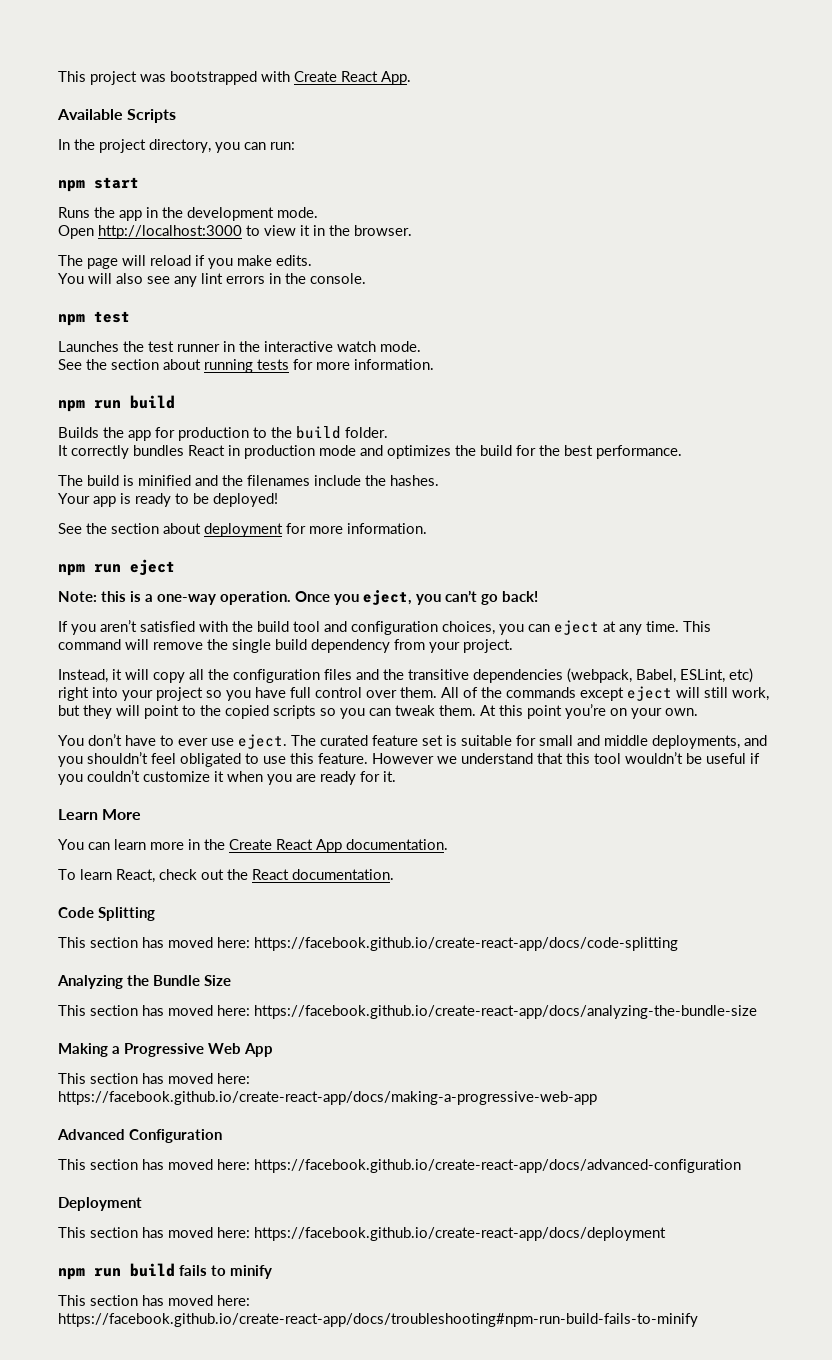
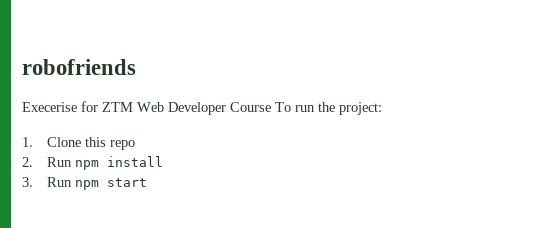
- This project was bootstrapped with Create React App.
- Available Scripts
- In the project directory, you can run:
- npm start
- Runs the app in the development mode.
- Open http://localhost:3000 to view it in the browser.
- The page will reload if you make edits.
- You will also see any lint errors in the console.
- npm test
- Launches the test runner in the interactive watch mode.
- See the section about running tests for more information.
- npm run build
- Builds the app for production to the build folder.
- It correctly bundles React in production mode and optimizes the build for the best performance.
- The build is minified and the filenames include the hashes.
- Your app is ready to be deployed!
- See the section about deployment for more information.
- npm run eject
- Note: this is a one-way operation. Once you eject, you can’t go back!
- If you aren’t satisfied with the build tool and configuration choices, you can eject at any time. This command will remove the single build dependency from your project.
- Instead, it will copy all the configuration files and the transitive dependencies (webpack, Babel, ESLint, etc) right into your project so you have full control over them. All of the commands except eject will still work, but they will point to the copied scripts so you can tweak them. At this point you’re on your own.
- You don’t have to ever use eject. The curated feature set is suitable for small and middle deployments, and you shouldn’t feel obligated to use this feature. However we understand that this tool wouldn’t be useful if you couldn’t customize it when you are ready for it.
- Learn More
- You can learn more in the Create React App documentation.
- To learn React, check out the React documentation.
- Code Splitting
- This section has moved here: https://facebook.github.io/create-react-app/docs/code-splitting
- Analyzing the Bundle Size
- This section has moved here: https://facebook.github.io/create-react-app/docs/analyzing-the-bundle-size
- Making a Progressive Web App
- This section has moved here: https://facebook.github.io/create-react-app/docs/making-a-progressive-web-app
- Advanced Configuration
- This section has moved here: https://facebook.github.io/create-react-app/docs/advanced-configuration
- Deployment
- This section has moved here: https://facebook.github.io/create-react-app/docs/deployment
- npm run build fails to minify
- This section has moved here: https://facebook.github.io/create-react-app/docs/troubleshooting#npm-run-build-fails-to-minify
+ robofriends
+ Execerise for ZTM Web Developer Course To run the project:
+ 1. Clone this repo
+ 2. Run npm install
+ 3. Run npm start

